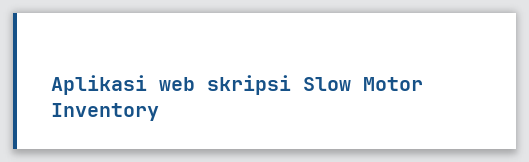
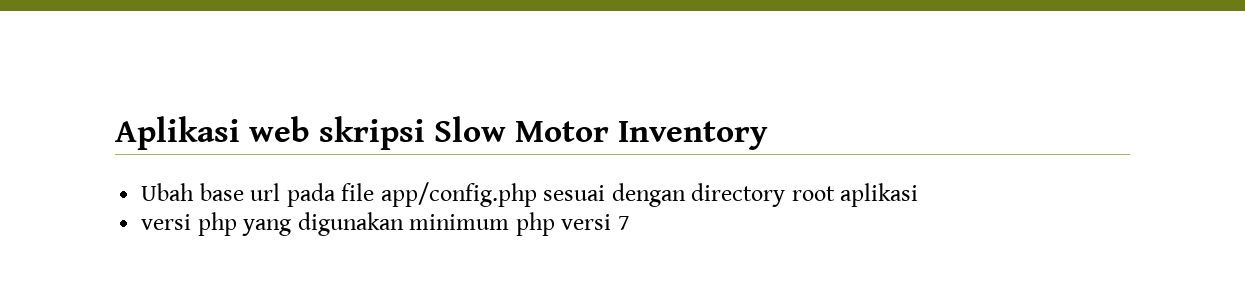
+ Ubah base url pada file app/config.php sesuai dengan directory root aplikasi
+ versi php yang digunakan minimum php versi 7

